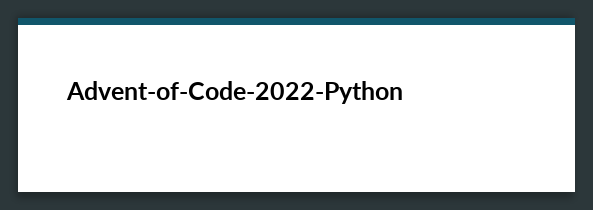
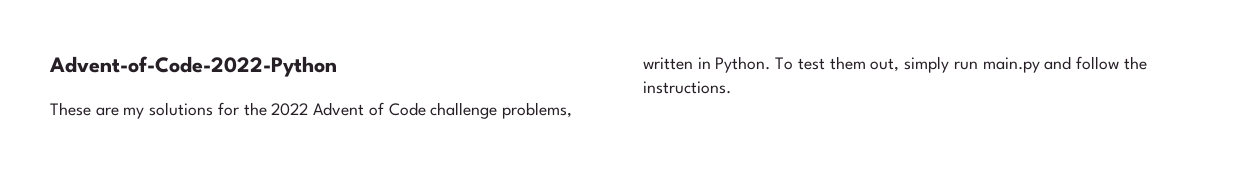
+ These are my solutions for the 2022 Advent of Code challenge problems, written in Python. To test them out, simply run main.py and follow the instructions.

